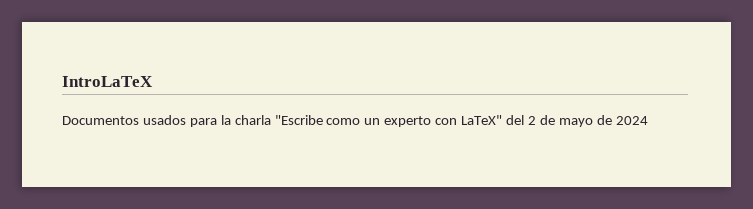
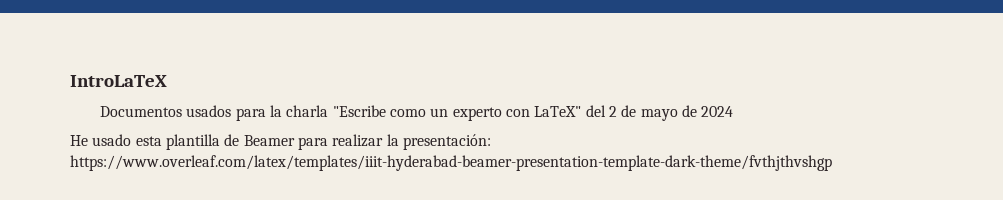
+ He usado esta plantilla de Beamer para realizar la presentación: https://www.overleaf.com/latex/templates/iiit-hyderabad-beamer-presentation-template-dark-theme/fvthjthvshgp

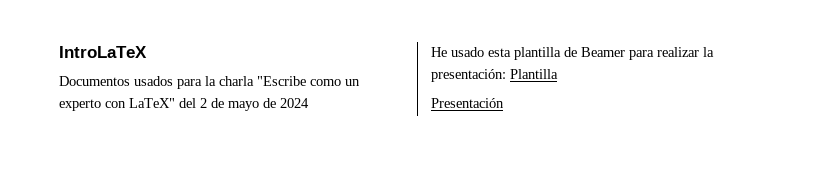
- He usado esta plantilla de Beamer para realizar la presentación: https://www.overleaf.com/latex/templates/iiit-hyderabad-beamer-presentation-template-dark-theme/fvthjthvshgp
+ He usado esta plantilla de Beamer para realizar la presentación: Plantilla
+ Presentación

